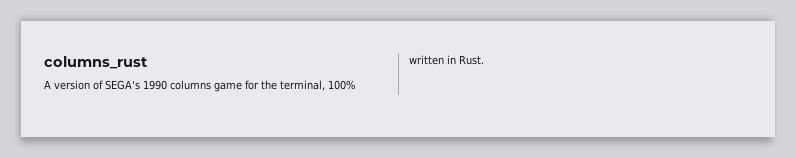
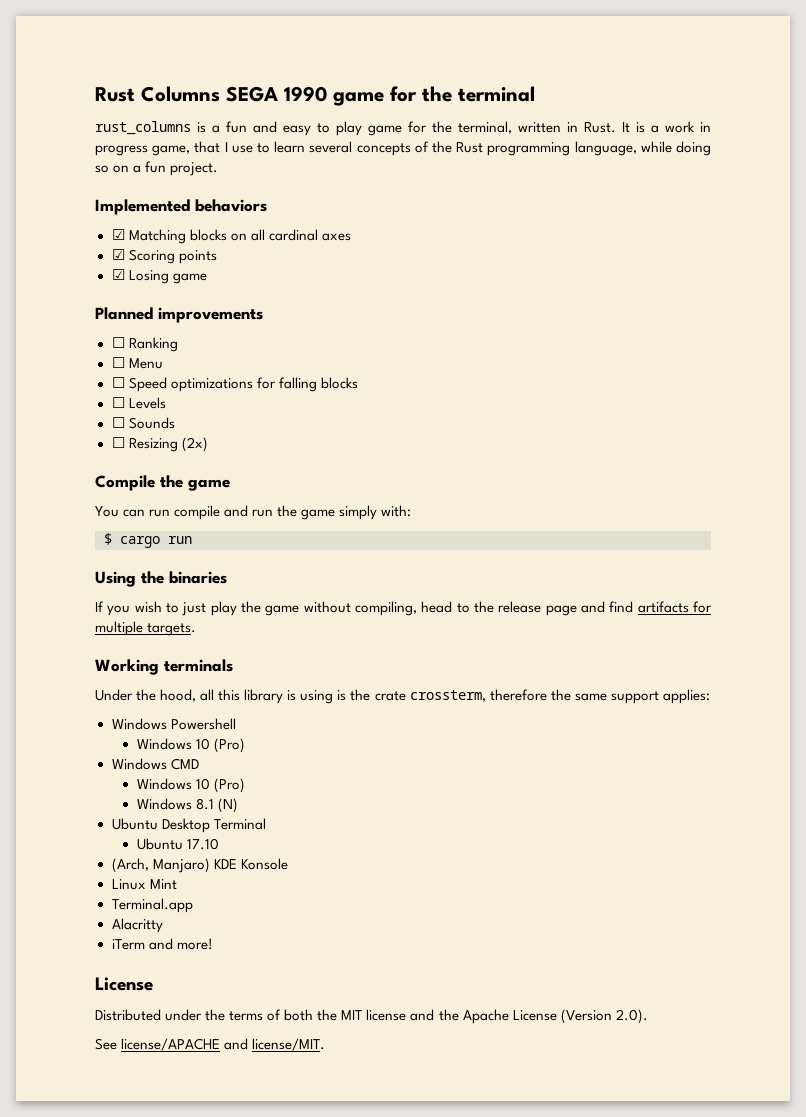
- columns_rust
- A version of SEGA's 1990 columns game for the terminal, 100% written in Rust.
+ Rust Columns SEGA 1990 game for the terminal
+ rust_columns is a fun and easy to play game for the terminal, written in Rust.
+ It is a work in progress game, that I use to learn several concepts of the Rust programming language, while doing so on a fun project.
+ Implemented behaviors
+ ☑ Matching blocks on all cardinal axes
+ ☑ Scoring points
+ ☑ Losing game
+ Planned improvements
+ ☐ Ranking
+ ☐ Menu
+ ☐ Speed optimizations for falling blocks
+ ☐ Levels
+ ☐ Sounds
+ ☐ Resizing (2x)
+ Compile the game
+ You can run compile and run the game simply with:
+ $ cargo run
+ Using the binaries
+ If you wish to just play the game without compiling, head to the release page and find artifacts for multiple targets.
+ Working terminals
+ Under the hood, all this library is using is the crate crossterm, therefore the same support applies:
+ Windows Powershell
+ Windows 10 (Pro)
+ Windows CMD
+ Windows 10 (Pro)
+ Windows 8.1 (N)
+ Ubuntu Desktop Terminal
+ Ubuntu 17.10
+ (Arch, Manjaro) KDE Konsole
+ Linux Mint
+ Terminal.app
+ Alacritty
+ iTerm and more!
+ License
+ Distributed under the terms of both the MIT license and the Apache License (Version 2.0).
+ See license/APACHE and license/MIT.

